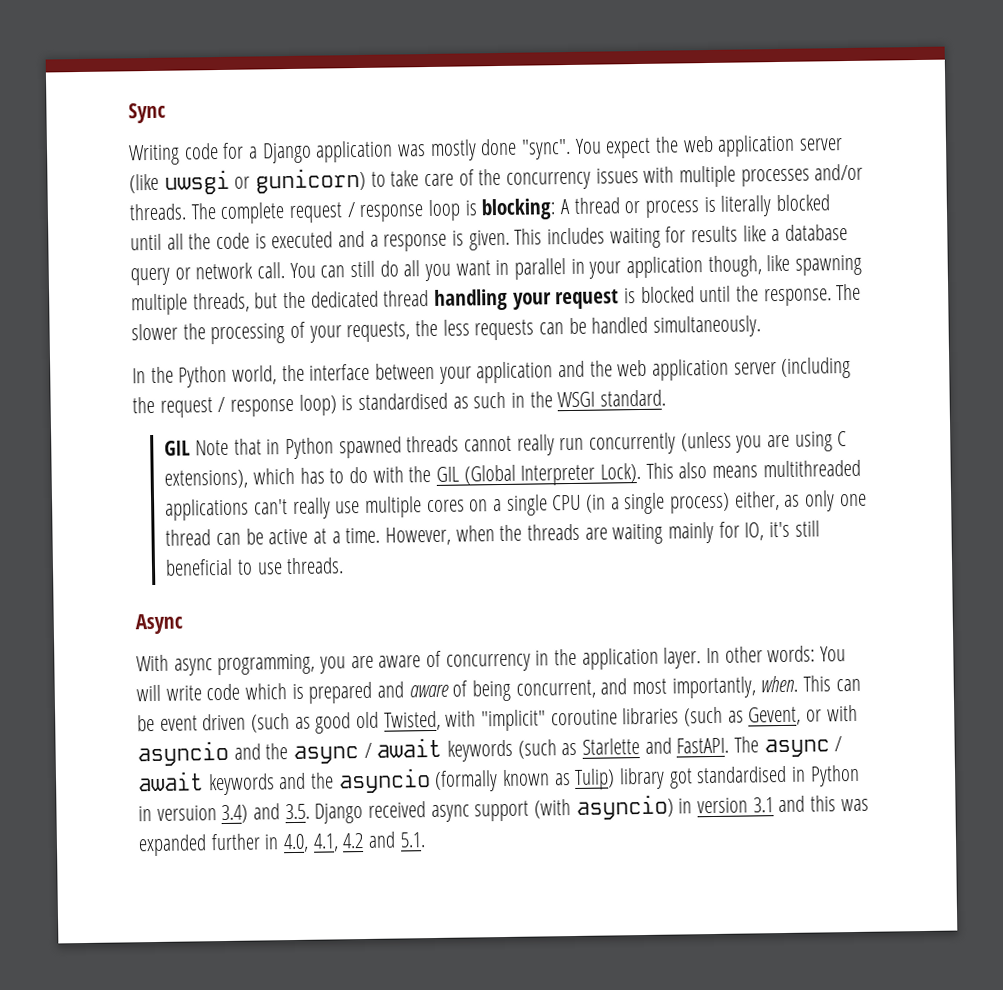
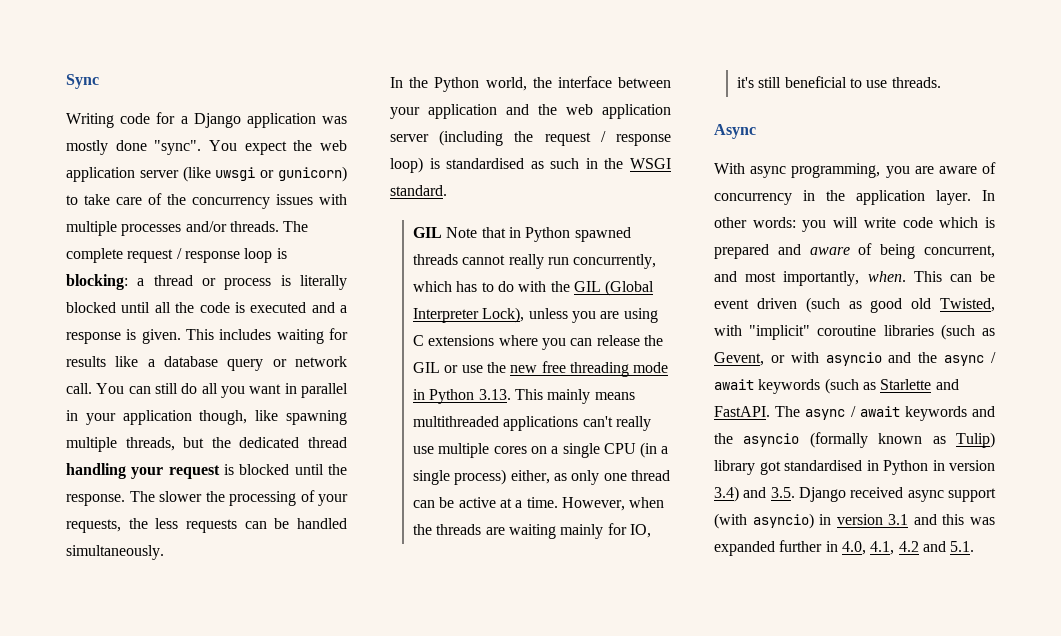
- The complete request / response loop is blocking: A thread or process is literally blocked until all the code is executed and a response is given.
+ The complete request / response loop is blocking: a thread or process is literally blocked until all the code is executed and a response is given.
- GIL Note that in Python spawned threads cannot really run concurrently (unless you are using C extensions), which has to do with the GIL (Global Interpreter Lock). This also means multithreaded applications can't really use multiple cores on a single CPU (in a single process) either, as only one thread can be active at a time.
+ GIL Note that in Python spawned threads cannot really run concurrently, which has to do with the GIL (Global Interpreter Lock), unless you are using C extensions where you can release the GIL or use the new free threading mode in Python 3.13. This mainly means multithreaded applications can't really use multiple cores on a single CPU (in a single process) either, as only one thread can be active at a time.
- In other words: You will write code which is prepared and aware of being concurrent, and most importantly, when.
+ In other words: you will write code which is prepared and aware of being concurrent, and most importantly, when.
- The async / await keywords and the asyncio (formally known as Tulip) library got standardised in Python in versuion 3.4) and 3.5. Django received async support (with asyncio) in version 3.1 and this was expanded further in 4.0, 4.1, 4.2 and 5.1.
+ The async / await keywords and the asyncio (formally known as Tulip) library got standardised in Python in version 3.4) and 3.5. Django received async support (with asyncio) in version 3.1 and this was expanded further in 4.0, 4.1, 4.2 and 5.1.

